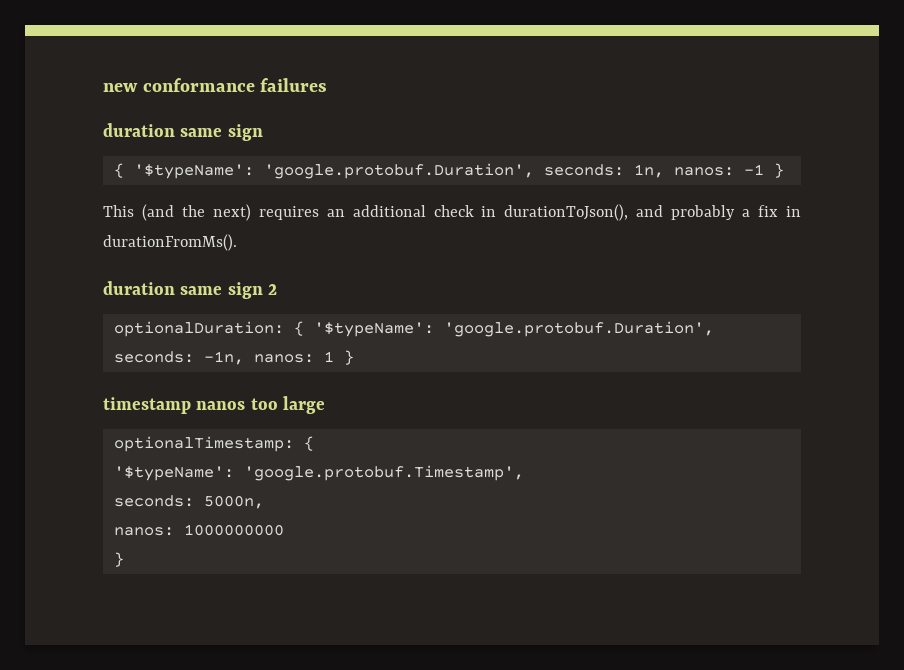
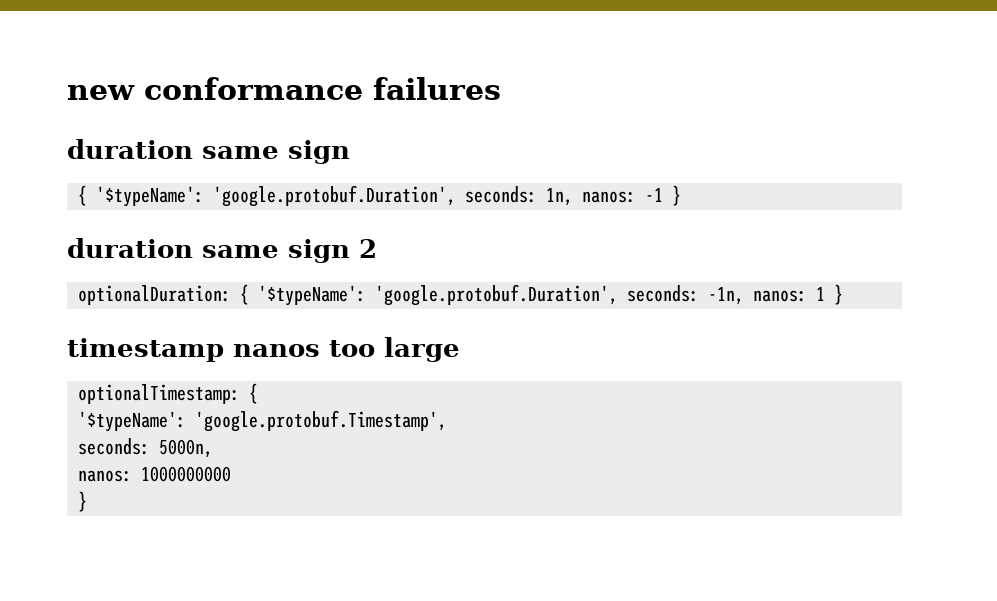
- This (and the next) requires an additional check in durationToJson(), and probably a fix in durationFromMs().

